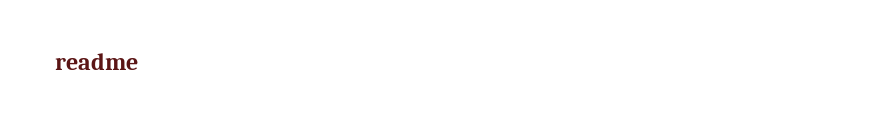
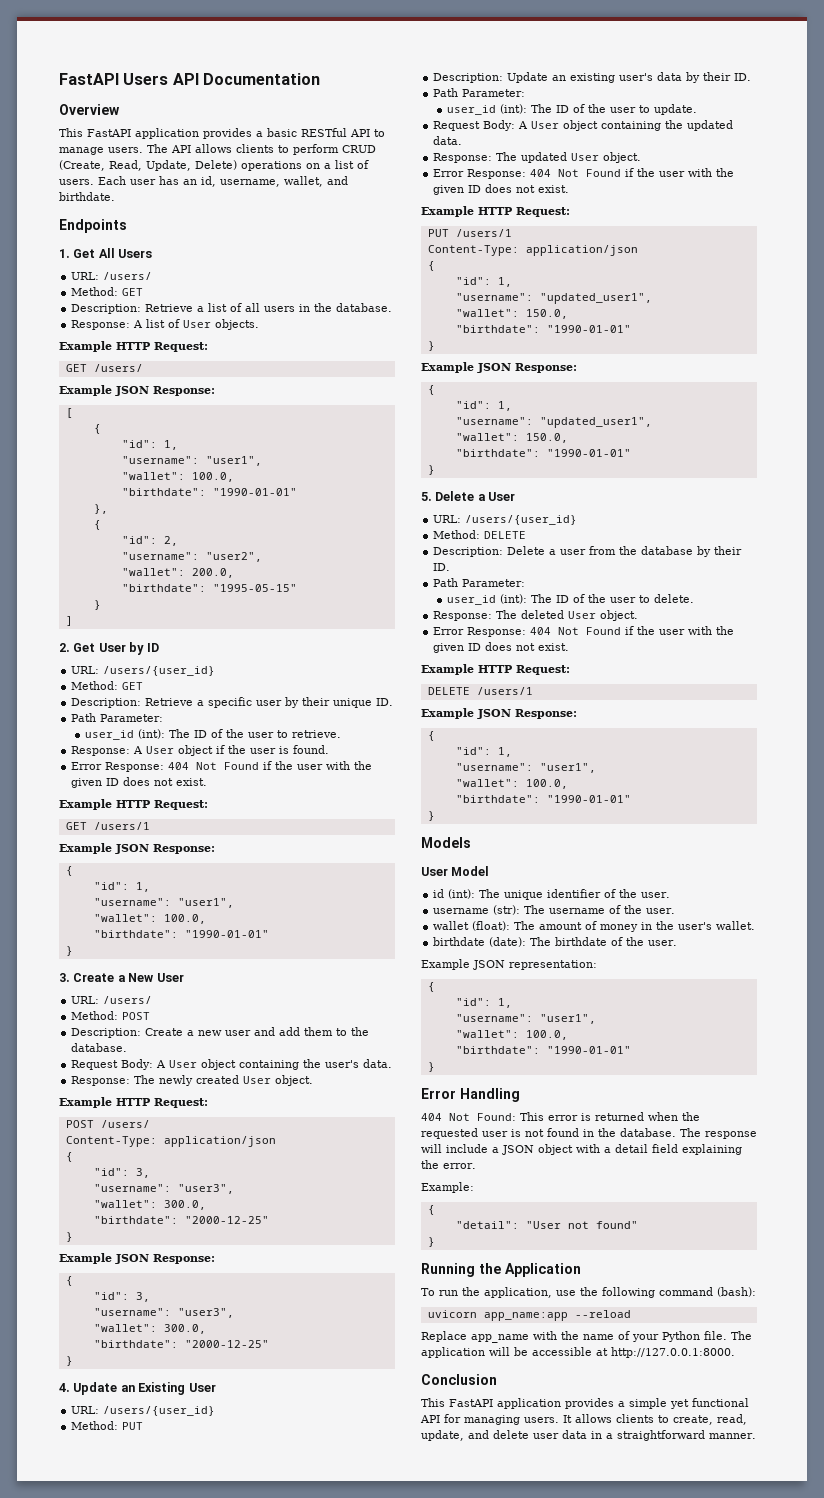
- readme
+ FastAPI Users API Documentation
+ Overview
+ This FastAPI application provides a basic RESTful API to manage users. The API allows clients to perform CRUD (Create, Read, Update, Delete) operations on a list of users. Each user has an id, username, wallet, and birthdate.
+ Endpoints
+ 1. Get All Users
+ URL: /users/
+ Method: GET
+ Description: Retrieve a list of all users in the database.
+ Response: A list of User objects.
+ Example HTTP Request:
+ GET /users/
+ Example JSON Response:
+ [
+ {
+ "id": 1,
+ "username": "user1",
+ "wallet": 100.0,
+ "birthdate": "1990-01-01"
+ },
+ {
+ "id": 2,
+ "username": "user2",
+ "wallet": 200.0,
+ "birthdate": "1995-05-15"
+ }
+ ]
+ 2. Get User by ID
+ URL: /users/{user_id}
+ Method: GET
+ Description: Retrieve a specific user by their unique ID.
+ Path Parameter:
+ user_id (int): The ID of the user to retrieve.
+ Response: A User object if the user is found.
+ Error Response: 404 Not Found if the user with the given ID does not exist.
+ Example HTTP Request:
+ GET /users/1
+ Example JSON Response:
+ {
+ "id": 1,
+ "username": "user1",
+ "wallet": 100.0,
+ "birthdate": "1990-01-01"
+ }
+ 3. Create a New User
+ URL: /users/
+ Method: POST
+ Description: Create a new user and add them to the database.
+ Request Body: A User object containing the user's data.
+ Response: The newly created User object.
+ Example HTTP Request:
+ POST /users/
+ Content-Type: application/json
+ {
+ "id": 3,
+ "username": "user3",
+ "wallet": 300.0,
+ "birthdate": "2000-12-25"
+ }
+ Example JSON Response:
+ {
+ "id": 3,
+ "username": "user3",
+ "wallet": 300.0,
+ "birthdate": "2000-12-25"
+ }
+ 4. Update an Existing User
+ URL: /users/{user_id}
+ Method: PUT
+ Description: Update an existing user's data by their ID.
+ Path Parameter:
+ user_id (int): The ID of the user to update.
+ Request Body: A User object containing the updated data.
+ Response: The updated User object.
+ Error Response: 404 Not Found if the user with the given ID does not exist.
+ Example HTTP Request:
+ PUT /users/1
+ Content-Type: application/json
+ {
+ "id": 1,
+ "username": "updated_user1",
+ "wallet": 150.0,
+ "birthdate": "1990-01-01"
+ }
+ Example JSON Response:
+ {
+ "id": 1,
+ "username": "updated_user1",
+ "wallet": 150.0,
+ "birthdate": "1990-01-01"
+ }
+ 5. Delete a User
+ URL: /users/{user_id}
+ Method: DELETE
+ Description: Delete a user from the database by their ID.
+ Path Parameter:
+ user_id (int): The ID of the user to delete.
+ Response: The deleted User object.
+ Error Response: 404 Not Found if the user with the given ID does not exist.
+ Example HTTP Request:
+ DELETE /users/1
+ Example JSON Response:
+ {
+ "id": 1,
+ "username": "user1",
+ "wallet": 100.0,
+ "birthdate": "1990-01-01"
+ }
+ Models
+ User Model
+ id (int): The unique identifier of the user.
+ username (str): The username of the user.
+ wallet (float): The amount of money in the user's wallet.
+ birthdate (date): The birthdate of the user.
+ Example JSON representation:
+ {
+ "id": 1,
+ "username": "user1",
+ "wallet": 100.0,
+ "birthdate": "1990-01-01"
+ }
+ Error Handling
+ 404 Not Found: This error is returned when the requested user is not found in the database. The response will include a JSON object with a detail field explaining the error.
+ Example:
+ {
+ "detail": "User not found"
+ }
+ Running the Application
+ To run the application, use the following command (bash):
+ uvicorn app_name:app --reload
+ Replace app_name with the name of your Python file. The application will be accessible at http://127.0.0.1:8000.
+ Conclusion
+ This FastAPI application provides a simple yet functional API for managing users. It allows clients to create, read, update, and delete user data in a straightforward manner.

